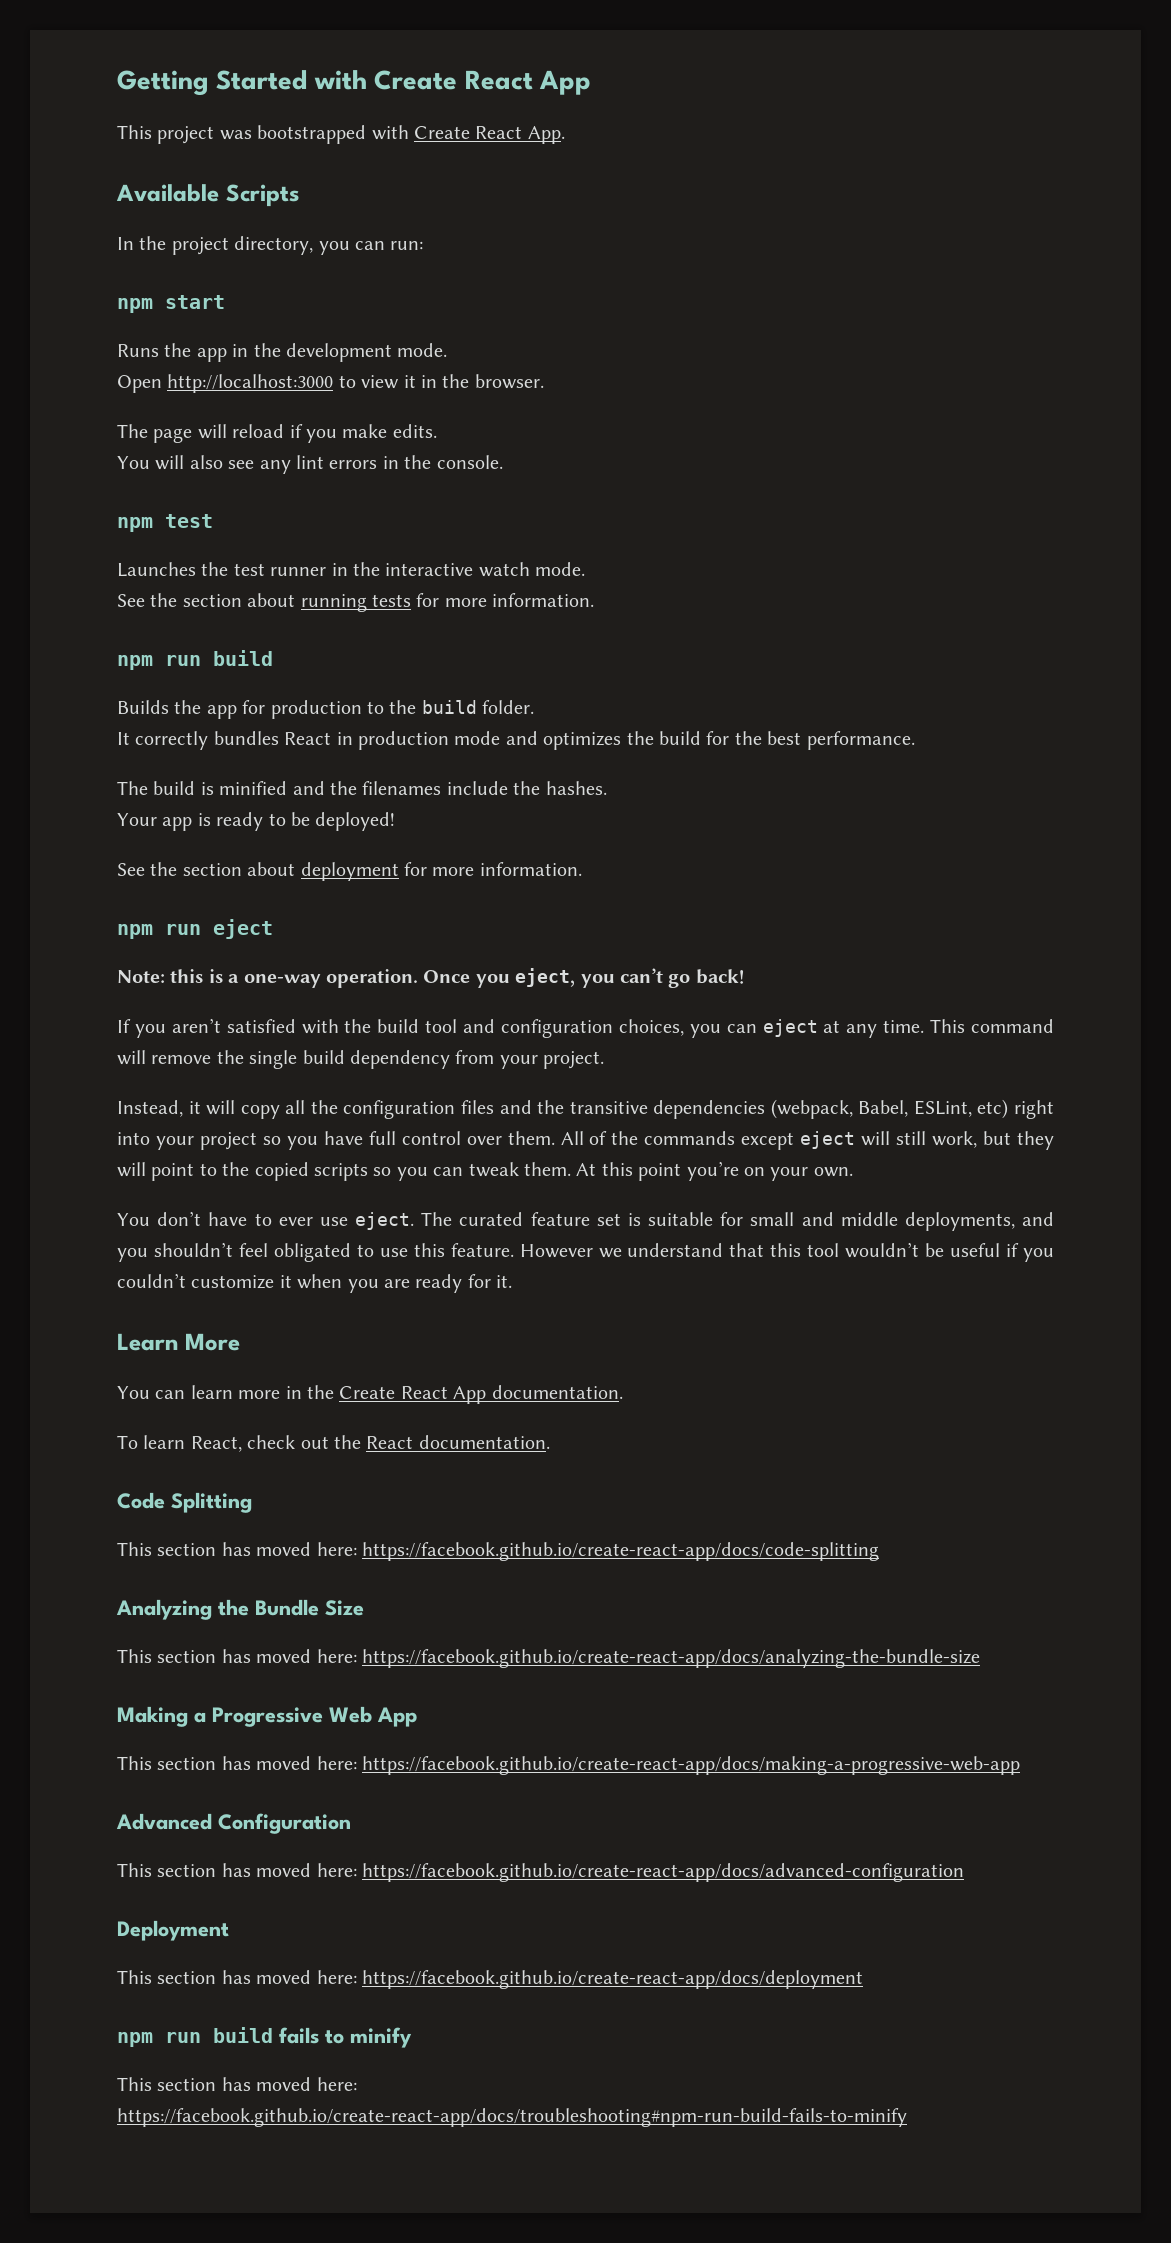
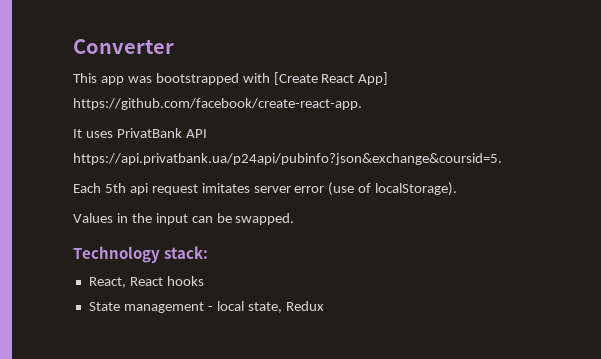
- Getting Started with Create React App
- This project was bootstrapped with Create React App.
- Available Scripts
- In the project directory, you can run:
- npm start
- Runs the app in the development mode.
- Open http://localhost:3000 to view it in the browser.
- The page will reload if you make edits.
- You will also see any lint errors in the console.
- npm test
- Launches the test runner in the interactive watch mode.
- See the section about running tests for more information.
- npm run build
- Builds the app for production to the build folder.
- It correctly bundles React in production mode and optimizes the build for the best performance.
- The build is minified and the filenames include the hashes.
- Your app is ready to be deployed!
- See the section about deployment for more information.
- npm run eject
- Note: this is a one-way operation. Once you eject, you can’t go back!
- If you aren’t satisfied with the build tool and configuration choices, you can eject at any time. This command will remove the single build dependency from your project.
- Instead, it will copy all the configuration files and the transitive dependencies (webpack, Babel, ESLint, etc) right into your project so you have full control over them. All of the commands except eject will still work, but they will point to the copied scripts so you can tweak them. At this point you’re on your own.
- You don’t have to ever use eject. The curated feature set is suitable for small and middle deployments, and you shouldn’t feel obligated to use this feature. However we understand that this tool wouldn’t be useful if you couldn’t customize it when you are ready for it.
- Learn More
- You can learn more in the Create React App documentation.
- To learn React, check out the React documentation.
- Code Splitting
- This section has moved here: https://facebook.github.io/create-react-app/docs/code-splitting
- Analyzing the Bundle Size
- This section has moved here: https://facebook.github.io/create-react-app/docs/analyzing-the-bundle-size
- Making a Progressive Web App
- This section has moved here: https://facebook.github.io/create-react-app/docs/making-a-progressive-web-app
- Advanced Configuration
- This section has moved here: https://facebook.github.io/create-react-app/docs/advanced-configuration
- Deployment
- This section has moved here: https://facebook.github.io/create-react-app/docs/deployment
- npm run build fails to minify
- This section has moved here: https://facebook.github.io/create-react-app/docs/troubleshooting#npm-run-build-fails-to-minify
+ Converter
+ This app was bootstrapped with [Create React App] https://github.com/facebook/create-react-app.
+ It uses PrivatBank API https://api.privatbank.ua/p24api/pubinfo?json&exchange&coursid=5.
+ Each 5th api request imitates server error (use of localStorage).
+ Values in the input can be swapped.
+ Technology stack:
+ React, React hooks
+ State management - local state, Redux

